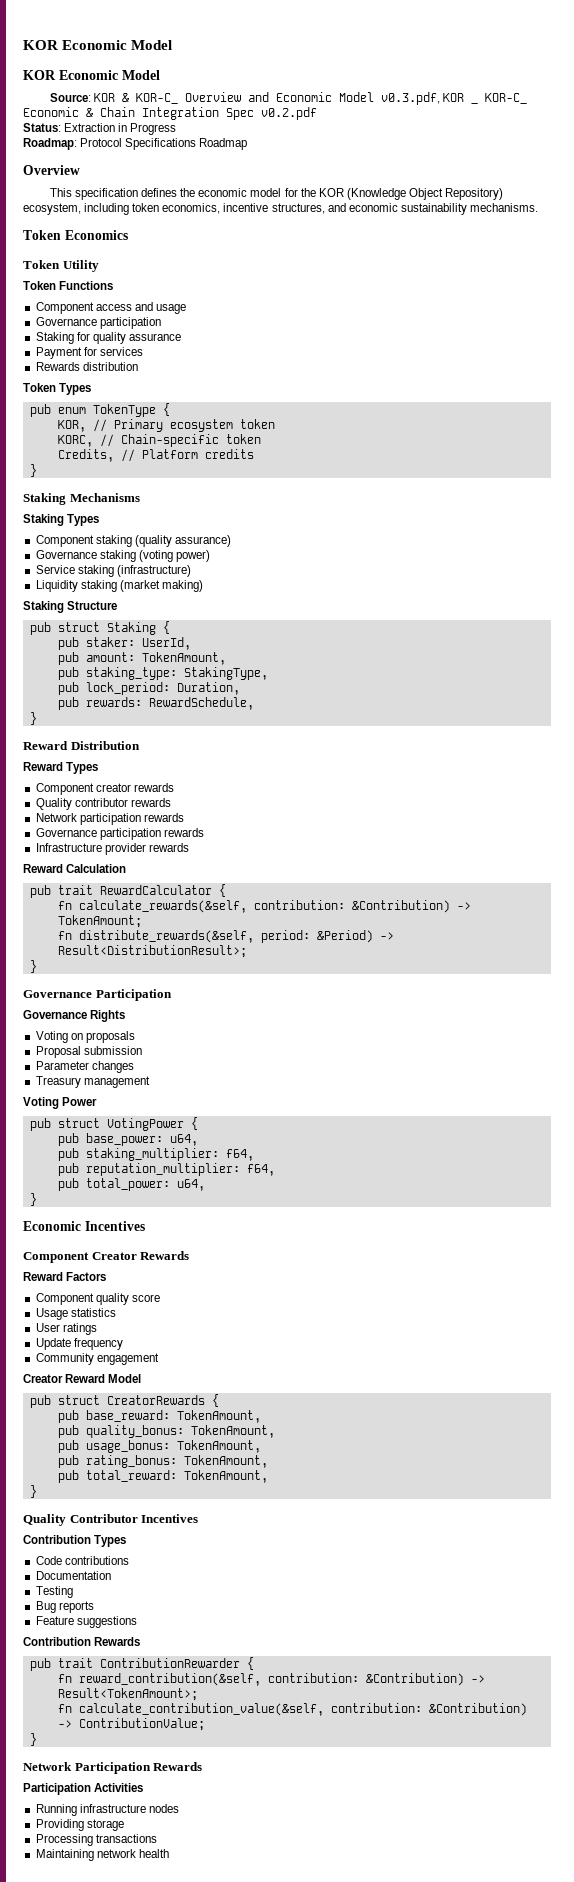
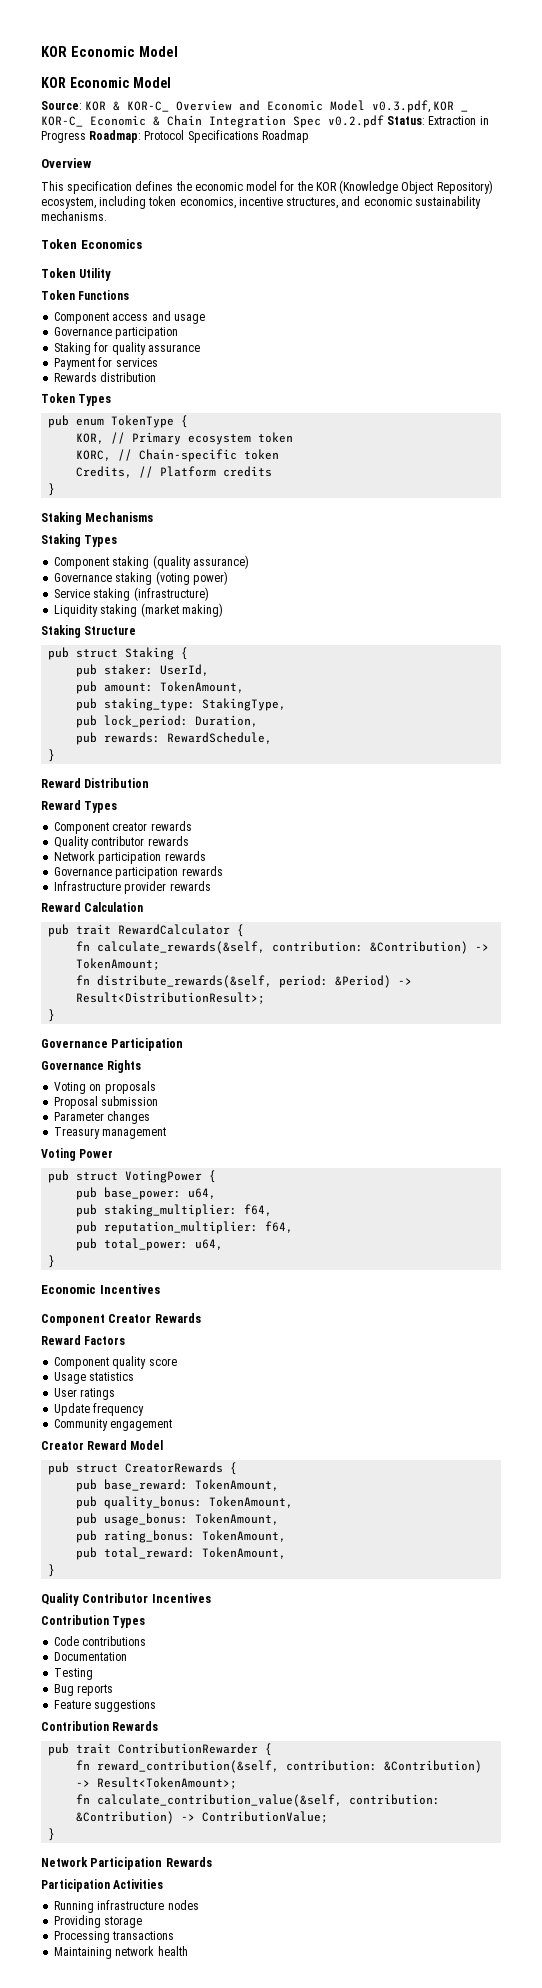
- Source: KOR & KOR-C_ Overview and Economic Model v0.3.pdf, KOR _ KOR-C_ Economic & Chain Integration Spec v0.2.pdf
- Status: Extraction in Progress
- Roadmap: Protocol Specifications Roadmap
+ Source: KOR & KOR-C_ Overview and Economic Model v0.3.pdf, KOR _ KOR-C_ Economic & Chain Integration Spec v0.2.pdf Status: Extraction in Progress Roadmap: Protocol Specifications Roadmap

